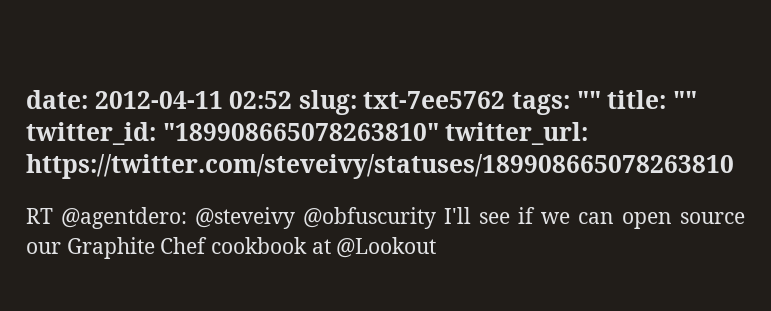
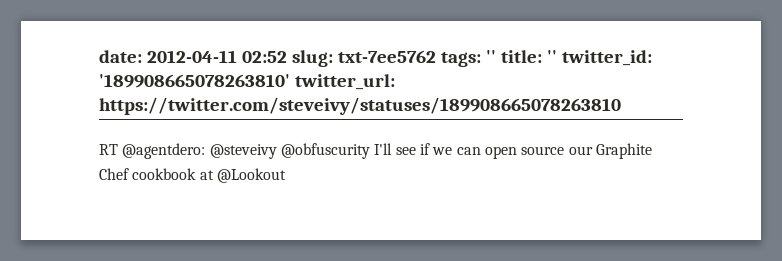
- date: 2012-04-11 02:52 slug: txt-7ee5762 tags: "" title: "" twitter_id: "189908665078263810" twitter_url: https://twitter.com/steveivy/statuses/189908665078263810
+ date: 2012-04-11 02:52 slug: txt-7ee5762 tags: '' title: '' twitter_id: '189908665078263810' twitter_url: https://twitter.com/steveivy/statuses/189908665078263810

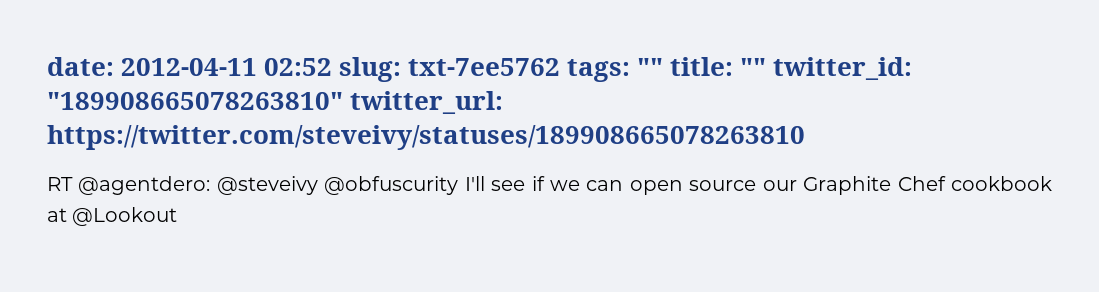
- date: 2012-04-11 02:52 slug: txt-7ee5762 tags: '' title: '' twitter_id: '189908665078263810' twitter_url: https://twitter.com/steveivy/statuses/189908665078263810
+ date: 2012-04-11 02:52 slug: txt-7ee5762 tags: "" title: "" twitter_id: "189908665078263810" twitter_url: https://twitter.com/steveivy/statuses/189908665078263810

